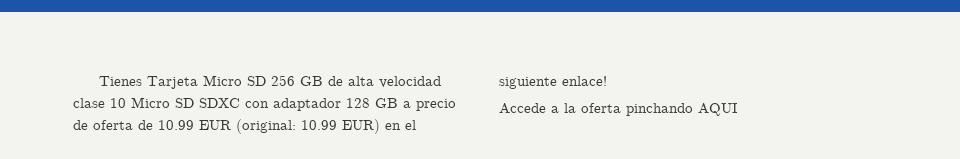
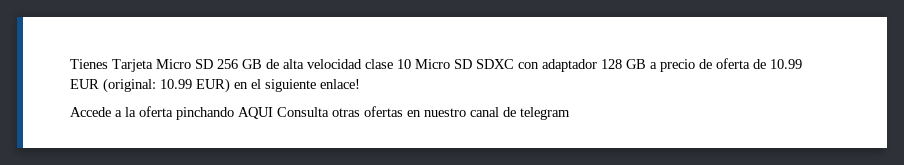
- Accede a la oferta pinchando AQUI
+ Accede a la oferta pinchando AQUI Consulta otras ofertas en nuestro canal de telegram

